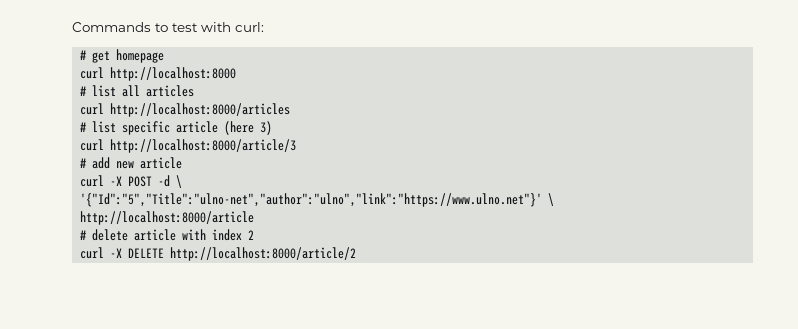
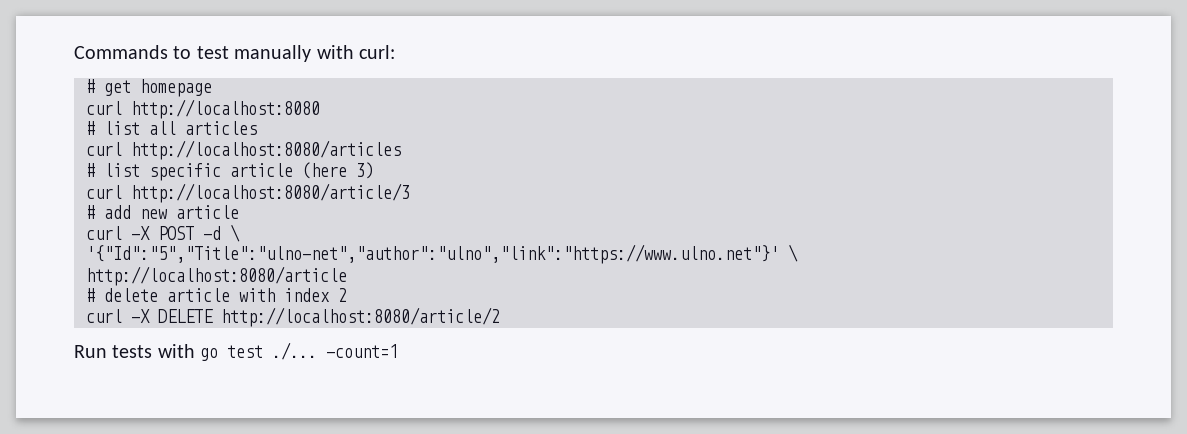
- Commands to test with curl:
+ Commands to test manually with curl:
- curl http://localhost:8000
+ curl http://localhost:8080
- curl http://localhost:8000/articles
+ curl http://localhost:8080/articles
- curl http://localhost:8000/article/3
+ curl http://localhost:8080/article/3
- http://localhost:8000/article
+ http://localhost:8080/article
- curl -X DELETE http://localhost:8000/article/2
+ curl -X DELETE http://localhost:8080/article/2
+ Run tests with go test ./... -count=1

